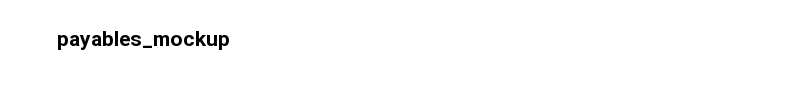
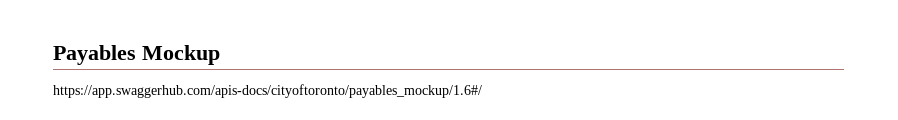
- payables_mockup
+ Payables Mockup
+ https://app.swaggerhub.com/apis-docs/cityoftoronto/payables_mockup/1.6#/

